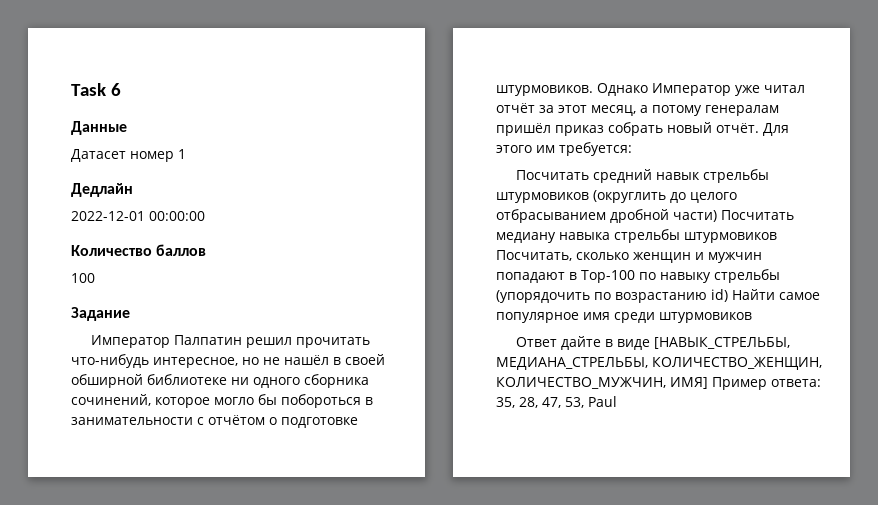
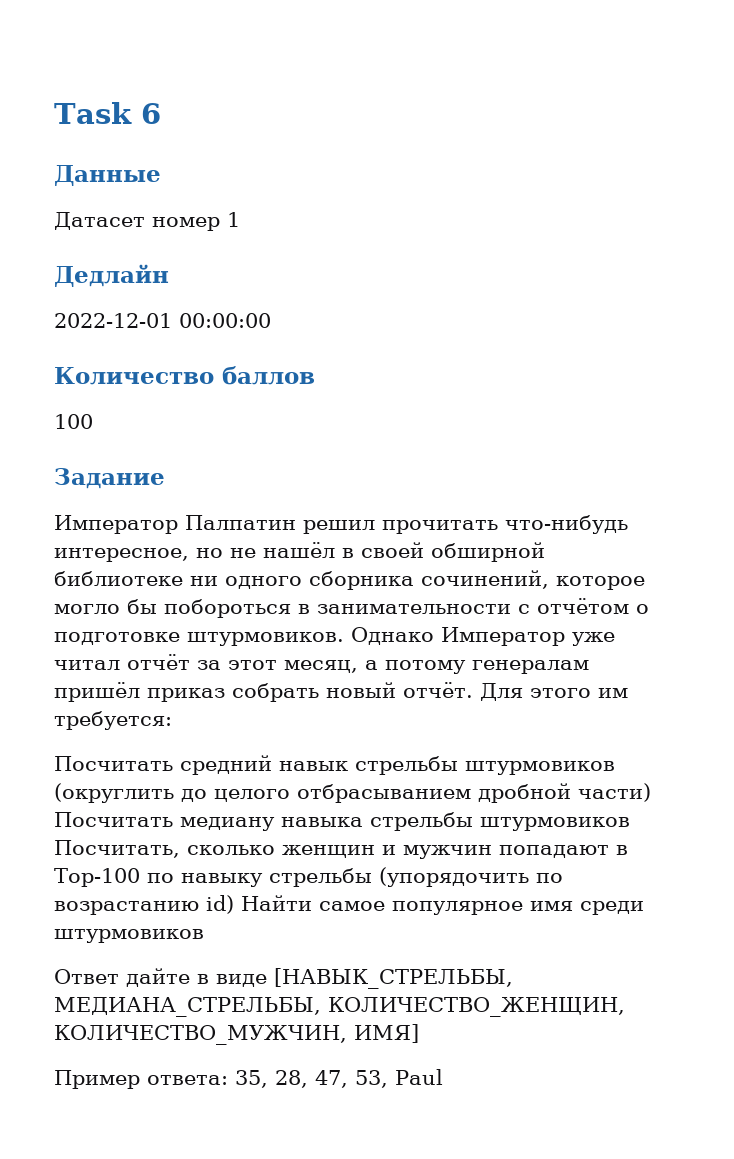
- Ответ дайте в виде [НАВЫК_СТРЕЛЬБЫ, МЕДИАНА_СТРЕЛЬБЫ, КОЛИЧЕСТВО_ЖЕНЩИН, КОЛИЧЕСТВО_МУЖЧИН, ИМЯ] Пример ответа: 35, 28, 47, 53, Paul
+ Ответ дайте в виде [НАВЫК_СТРЕЛЬБЫ, МЕДИАНА_СТРЕЛЬБЫ, КОЛИЧЕСТВО_ЖЕНЩИН, КОЛИЧЕСТВО_МУЖЧИН, ИМЯ]
+ Пример ответа: 35, 28, 47, 53, Paul

